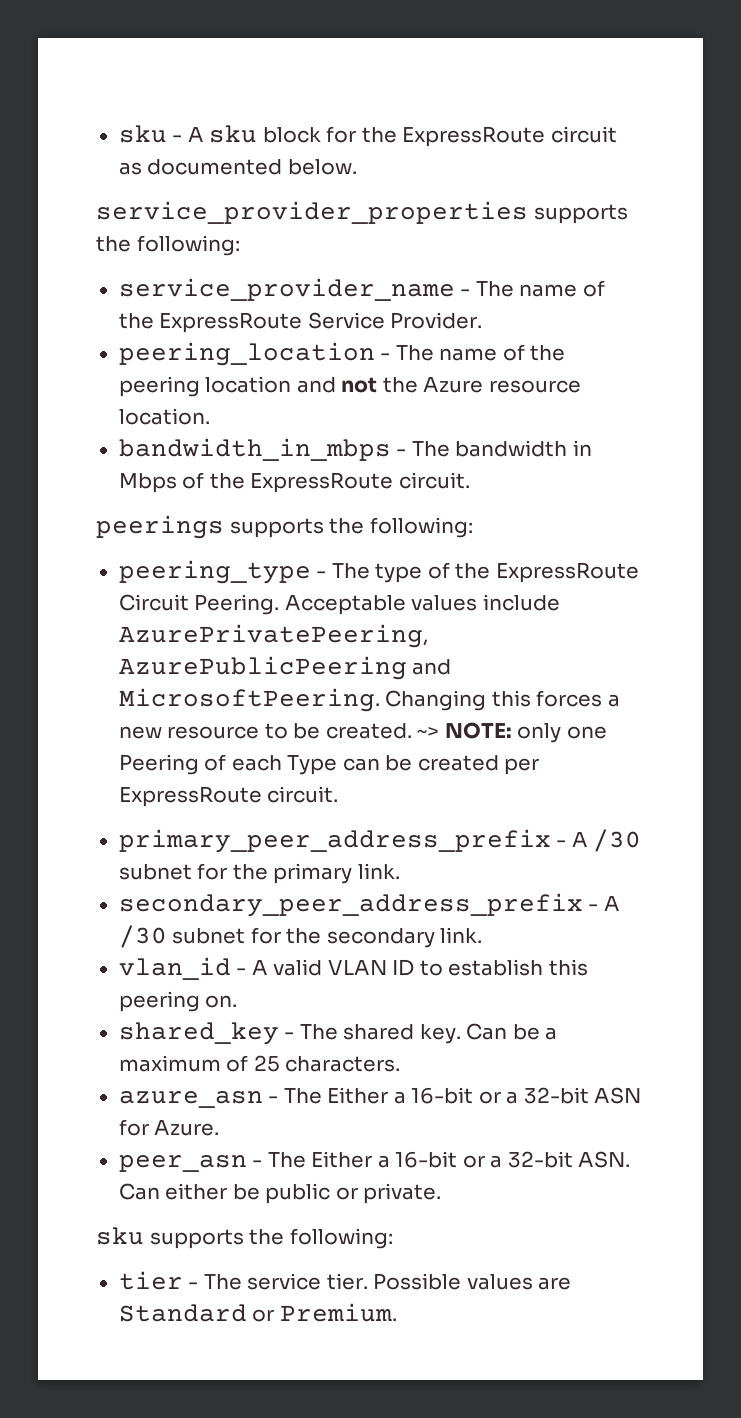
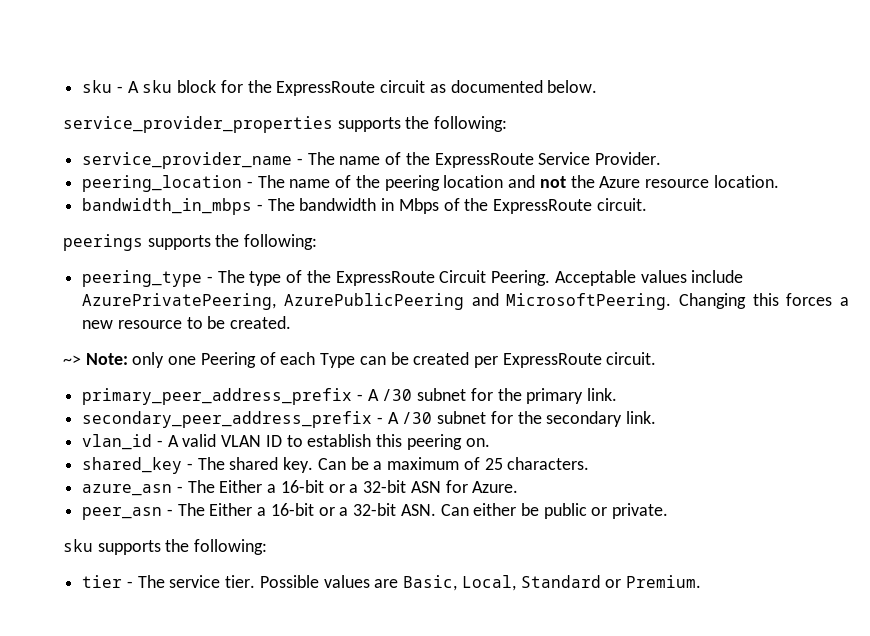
- Changing this forces a new resource to be created. ~> NOTE: only one Peering of each Type can be created per ExpressRoute circuit.
+ Changing this forces a new resource to be created.
+ ~> Note: only one Peering of each Type can be created per ExpressRoute circuit.
- Possible values are Standard or Premium.
+ Possible values are Basic, Local, Standard or Premium.

